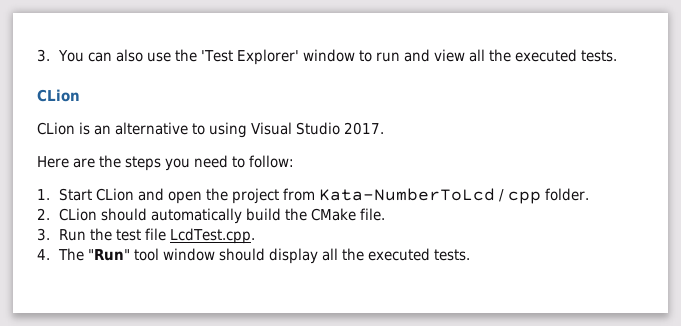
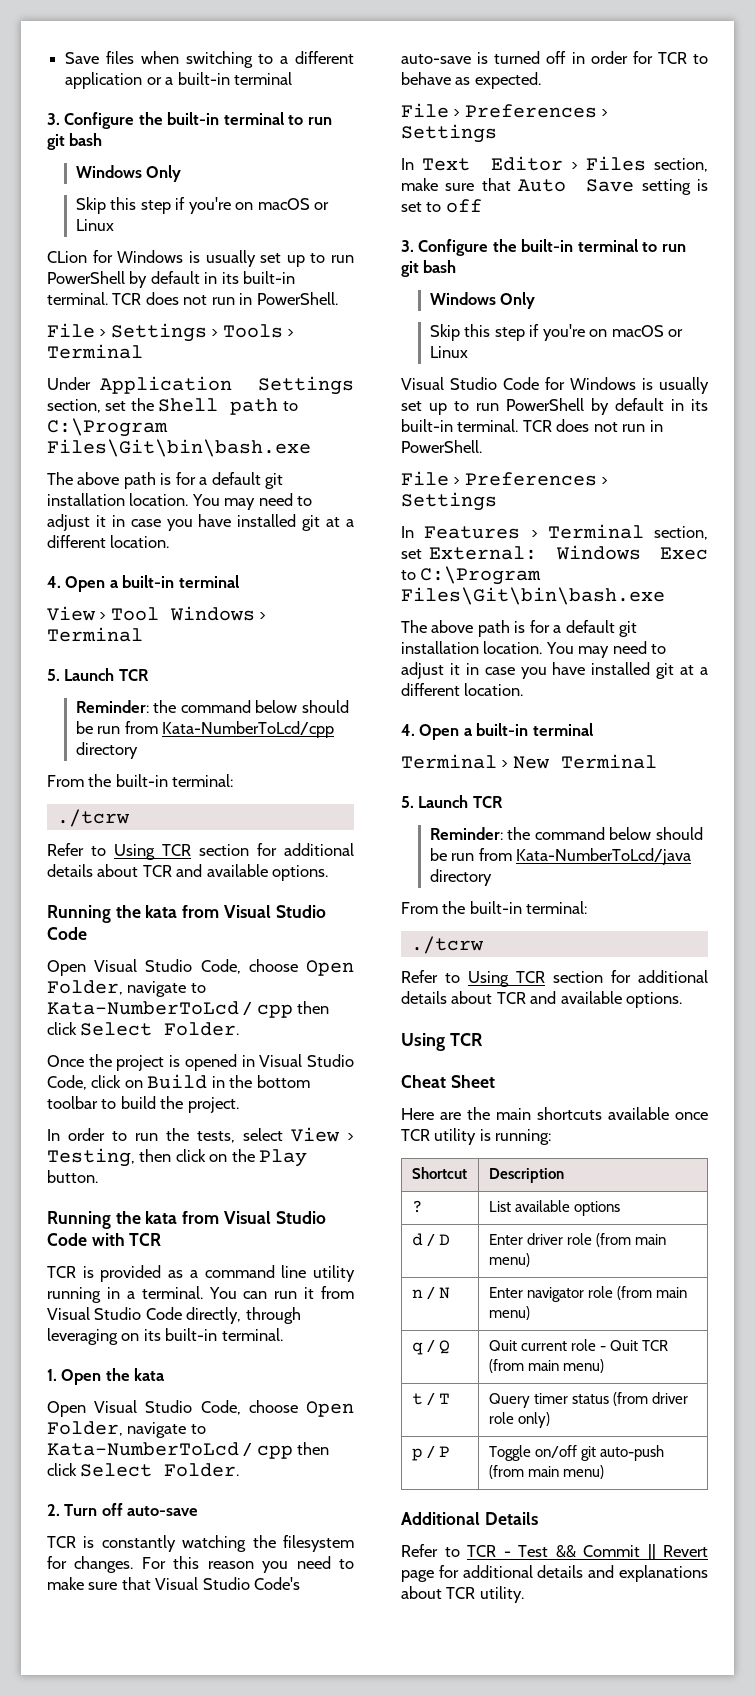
- 3. You can also use the 'Test Explorer' window to run and view all the executed tests.
- CLion
- CLion is an alternative to using Visual Studio 2017.
- Here are the steps you need to follow:
- 1. Start CLion and open the project from Kata-NumberToLcd / cpp folder.
- 2. CLion should automatically build the CMake file.
- 3. Run the test file LcdTest.cpp.
- 4. The "Run" tool window should display all the executed tests.
+ Save files when switching to a different application or a built-in terminal
+ 3. Configure the built-in terminal to run git bash
+ Windows Only
+ Skip this step if you're on macOS or Linux
+ CLion for Windows is usually set up to run PowerShell by default in its built-in terminal. TCR does not run in PowerShell.
+ File > Settings > Tools > Terminal
+ Under Application Settings section, set the Shell path to C:\Program Files\Git\bin\bash.exe
+ The above path is for a default git installation location. You may need to adjust it in case you have installed git at a different location.
+ 4. Open a built-in terminal
+ View > Tool Windows > Terminal
+ 5. Launch TCR
+ Reminder: the command below should be run from Kata-NumberToLcd/cpp directory
+ From the built-in terminal:
+ ./tcrw
+ Refer to Using TCR section for additional details about TCR and available options.
+ Running the kata from Visual Studio Code
+ Open Visual Studio Code, choose Open Folder, navigate to Kata-NumberToLcd / cpp then click Select Folder.
+ Once the project is opened in Visual Studio Code, click on Build in the bottom toolbar to build the project.
+ In order to run the tests, select View > Testing, then click on the Play button.
+ Running the kata from Visual Studio Code with TCR
+ TCR is provided as a command line utility running in a terminal. You can run it from Visual Studio Code directly, through leveraging on its built-in terminal.
+ 1. Open the kata
+ Open Visual Studio Code, choose Open Folder, navigate to Kata-NumberToLcd / cpp then click Select Folder.
+ 2. Turn off auto-save
+ TCR is constantly watching the filesystem for changes. For this reason you need to make sure that Visual Studio Code's auto-save is turned off in order for TCR to behave as expected.
+ File > Preferences > Settings
+ In Text Editor > Files section, make sure that Auto Save setting is set to off
+ 3. Configure the built-in terminal to run git bash
+ Windows Only
+ Skip this step if you're on macOS or Linux
+ Visual Studio Code for Windows is usually set up to run PowerShell by default in its built-in terminal. TCR does not run in PowerShell.
+ File > Preferences > Settings
+ In Features > Terminal section, set External: Windows Exec to C:\Program Files\Git\bin\bash.exe
+ The above path is for a default git installation location. You may need to adjust it in case you have installed git at a different location.
+ 4. Open a built-in terminal
+ Terminal > New Terminal
+ 5. Launch TCR
+ Reminder: the command below should be run from Kata-NumberToLcd/java directory
+ From the built-in terminal:
+ ./tcrw
+ Refer to Using TCR section for additional details about TCR and available options.
+ Using TCR
+ Cheat Sheet
+ Here are the main shortcuts available once TCR utility is running:
+ Shortcut | Description
+ ? | List available options
+ d / D | Enter driver role (from main menu)
+ n / N | Enter navigator role (from main menu)
+ q / Q | Quit current role - Quit TCR (from main menu)
+ t / T | Query timer status (from driver role only)
+ p / P | Toggle on/off git auto-push (from main menu)
+ Additional Details
+ Refer to TCR - Test && Commit || Revert page for additional details and explanations about TCR utility.

